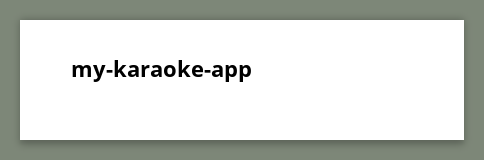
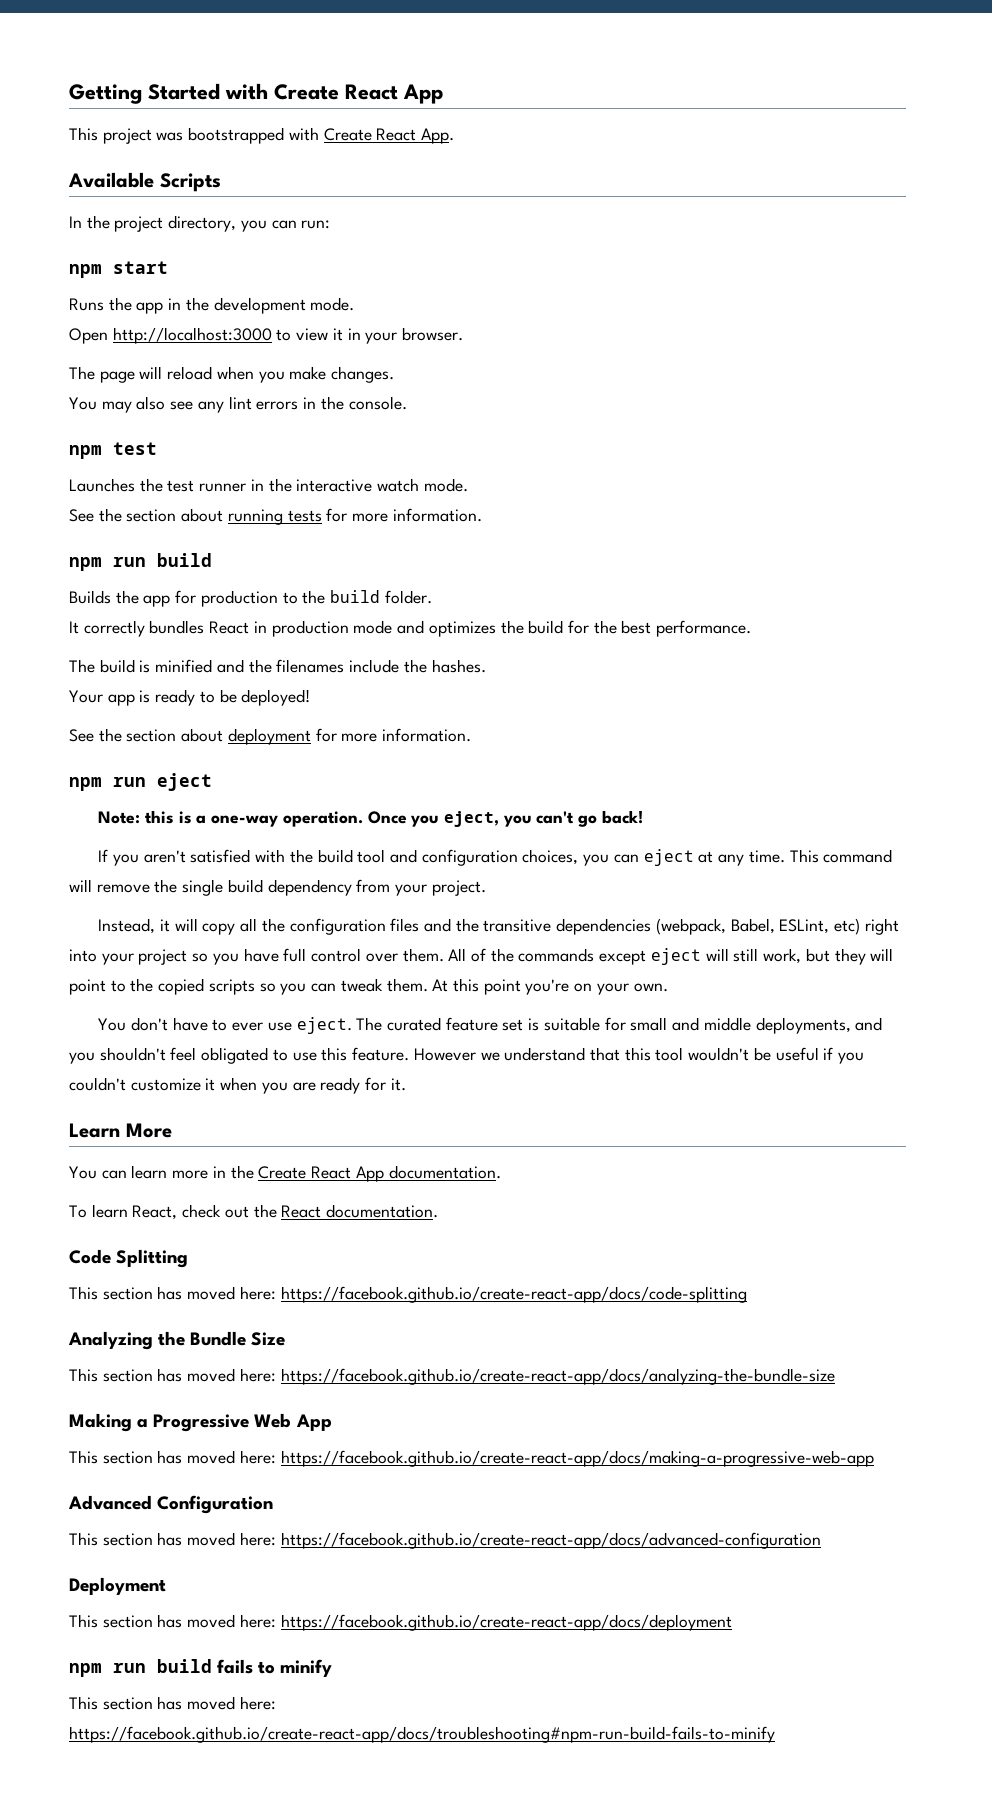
- my-karaoke-app
+ Getting Started with Create React App
+ This project was bootstrapped with Create React App.
+ Available Scripts
+ In the project directory, you can run:
+ npm start
+ Runs the app in the development mode.
+ Open http://localhost:3000 to view it in your browser.
+ The page will reload when you make changes.
+ You may also see any lint errors in the console.
+ npm test
+ Launches the test runner in the interactive watch mode.
+ See the section about running tests for more information.
+ npm run build
+ Builds the app for production to the build folder.
+ It correctly bundles React in production mode and optimizes the build for the best performance.
+ The build is minified and the filenames include the hashes.
+ Your app is ready to be deployed!
+ See the section about deployment for more information.
+ npm run eject
+ Note: this is a one-way operation. Once you eject, you can't go back!
+ If you aren't satisfied with the build tool and configuration choices, you can eject at any time. This command will remove the single build dependency from your project.
+ Instead, it will copy all the configuration files and the transitive dependencies (webpack, Babel, ESLint, etc) right into your project so you have full control over them. All of the commands except eject will still work, but they will point to the copied scripts so you can tweak them. At this point you're on your own.
+ You don't have to ever use eject. The curated feature set is suitable for small and middle deployments, and you shouldn't feel obligated to use this feature. However we understand that this tool wouldn't be useful if you couldn't customize it when you are ready for it.
+ Learn More
+ You can learn more in the Create React App documentation.
+ To learn React, check out the React documentation.
+ Code Splitting
+ This section has moved here: https://facebook.github.io/create-react-app/docs/code-splitting
+ Analyzing the Bundle Size
+ This section has moved here: https://facebook.github.io/create-react-app/docs/analyzing-the-bundle-size
+ Making a Progressive Web App
+ This section has moved here: https://facebook.github.io/create-react-app/docs/making-a-progressive-web-app
+ Advanced Configuration
+ This section has moved here: https://facebook.github.io/create-react-app/docs/advanced-configuration
+ Deployment
+ This section has moved here: https://facebook.github.io/create-react-app/docs/deployment
+ npm run build fails to minify
+ This section has moved here: https://facebook.github.io/create-react-app/docs/troubleshooting#npm-run-build-fails-to-minify

